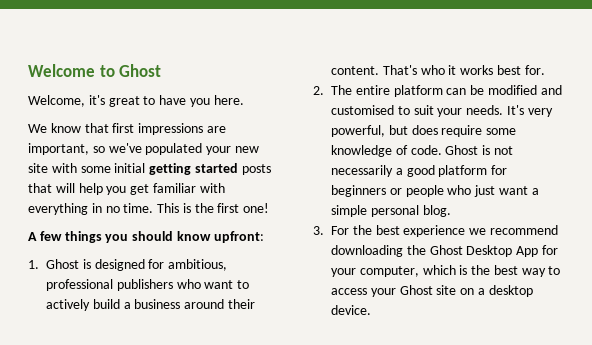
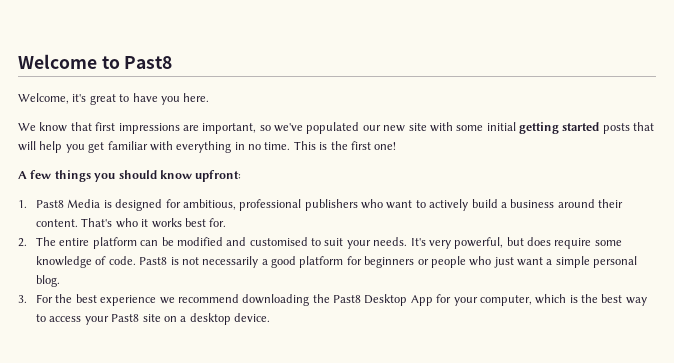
- Welcome to Ghost
+ Welcome to Past8
- We know that first impressions are important, so we've populated your new site with some initial getting started posts that will help you get familiar with everything in no time.
+ We know that first impressions are important, so we've populated our new site with some initial getting started posts that will help you get familiar with everything in no time.
- 1. Ghost is designed for ambitious, professional publishers who want to actively build a business around their content.
+ 1. Past8 Media is designed for ambitious, professional publishers who want to actively build a business around their content.
- Ghost is not necessarily a good platform for beginners or people who just want a simple personal blog.
+ Past8 is not necessarily a good platform for beginners or people who just want a simple personal blog.
- 3. For the best experience we recommend downloading the Ghost Desktop App for your computer, which is the best way to access your Ghost site on a desktop device.
+ 3. For the best experience we recommend downloading the Past8 Desktop App for your computer, which is the best way to access your Past8 site on a desktop device.

